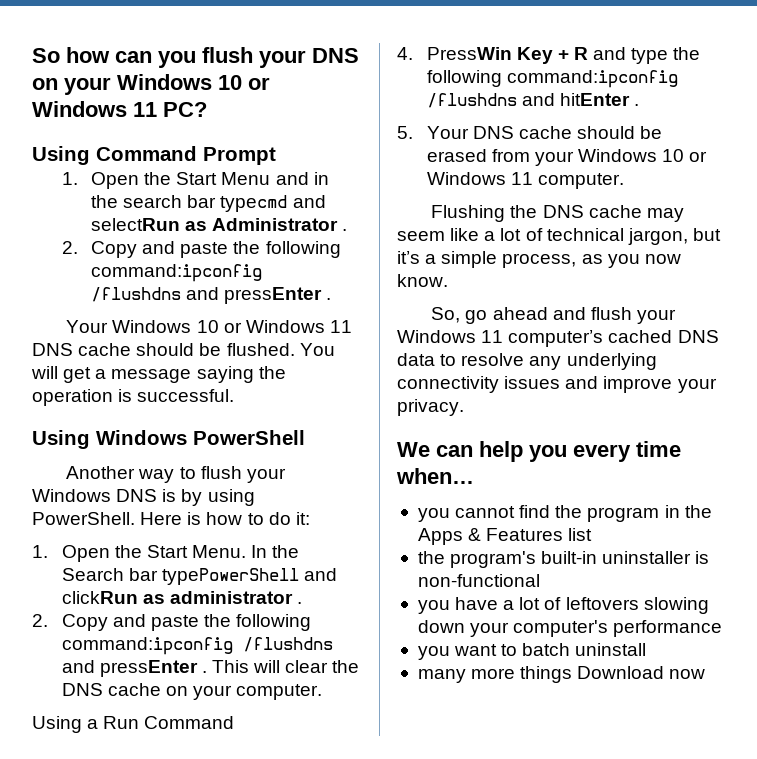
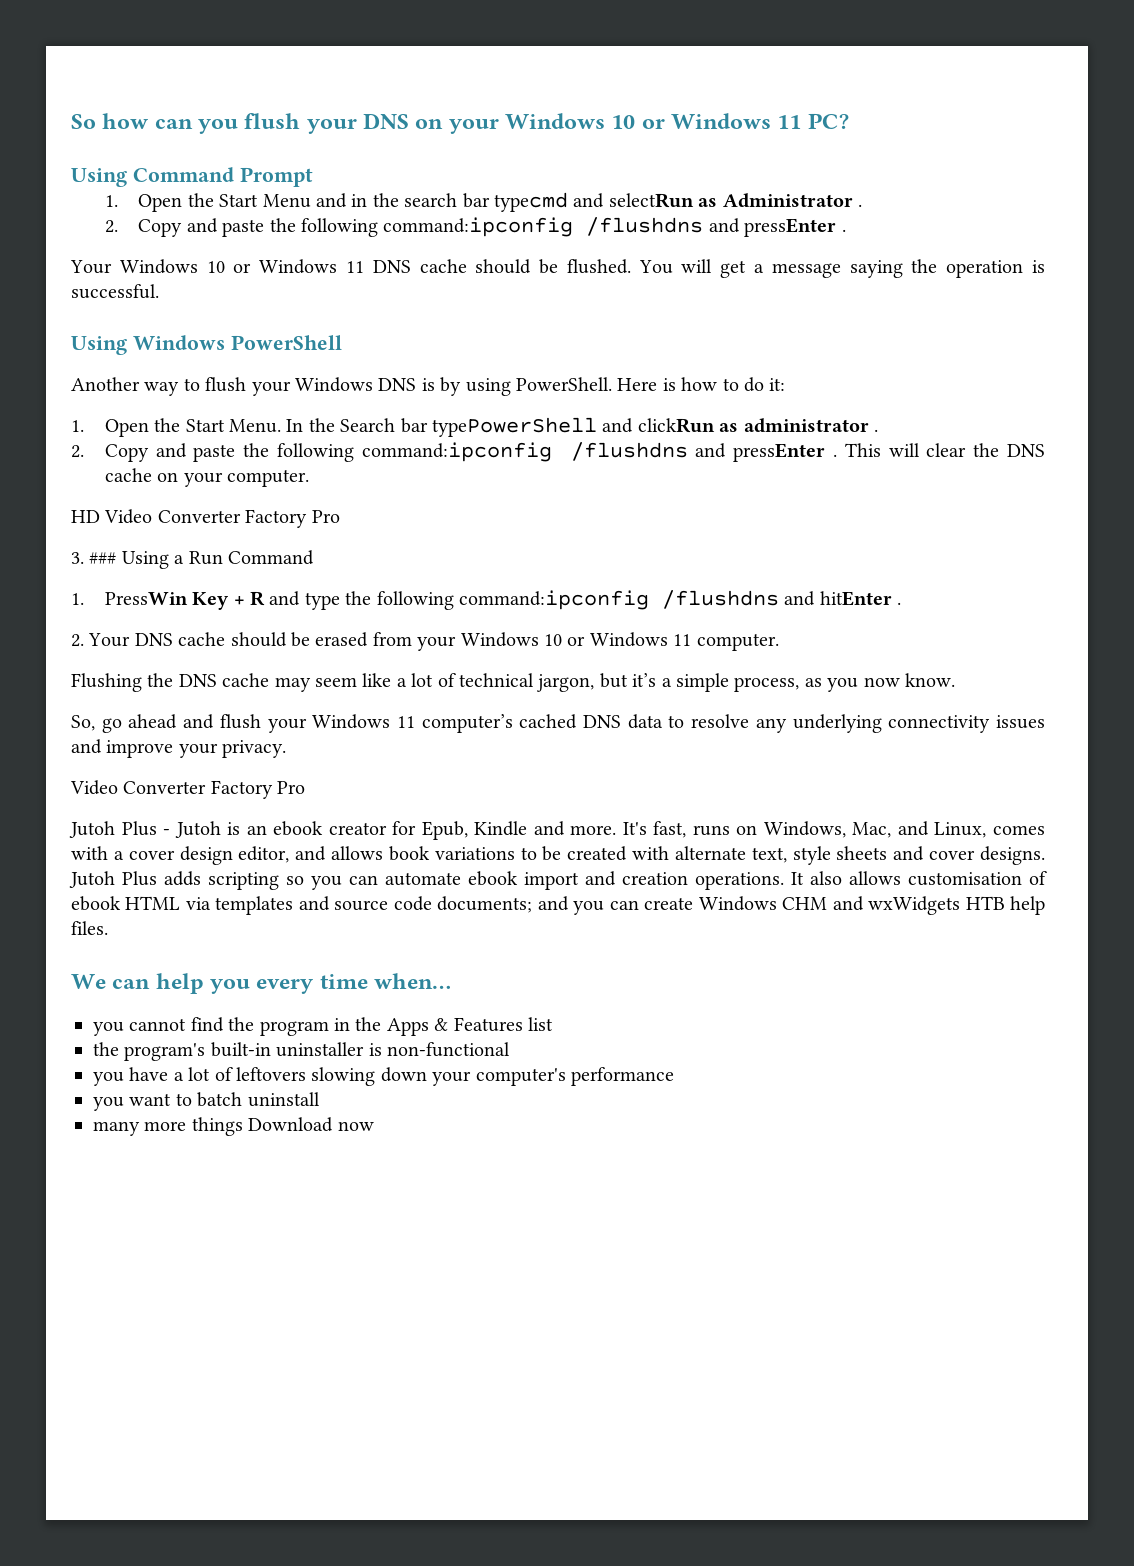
- Using a Run Command
+ HD Video Converter Factory Pro
+ 3. ### Using a Run Command
- 4. PressWin Key + R and type the following command:ipconfig /flushdns and hitEnter .
+ 1. PressWin Key + R and type the following command:ipconfig /flushdns and hitEnter .
- 5. Your DNS cache should be erased from your Windows 10 or Windows 11 computer.
+ 2. Your DNS cache should be erased from your Windows 10 or Windows 11 computer.
  So, go ahead and flush your Windows 11 computer’s cached DNS data to resolve any underlying connectivity issues and improve your privacy.
+ Video Converter Factory Pro
+ Jutoh Plus - Jutoh is an ebook creator for Epub, Kindle and more. It's fast, runs on Windows, Mac, and Linux, comes with a cover design editor, and allows book variations to be created with alternate text, style sheets and cover designs. Jutoh Plus adds scripting so you can automate ebook import and creation operations. It also allows customisation of ebook HTML via templates and source code documents; and you can create Windows CHM and wxWidgets HTB help files.

